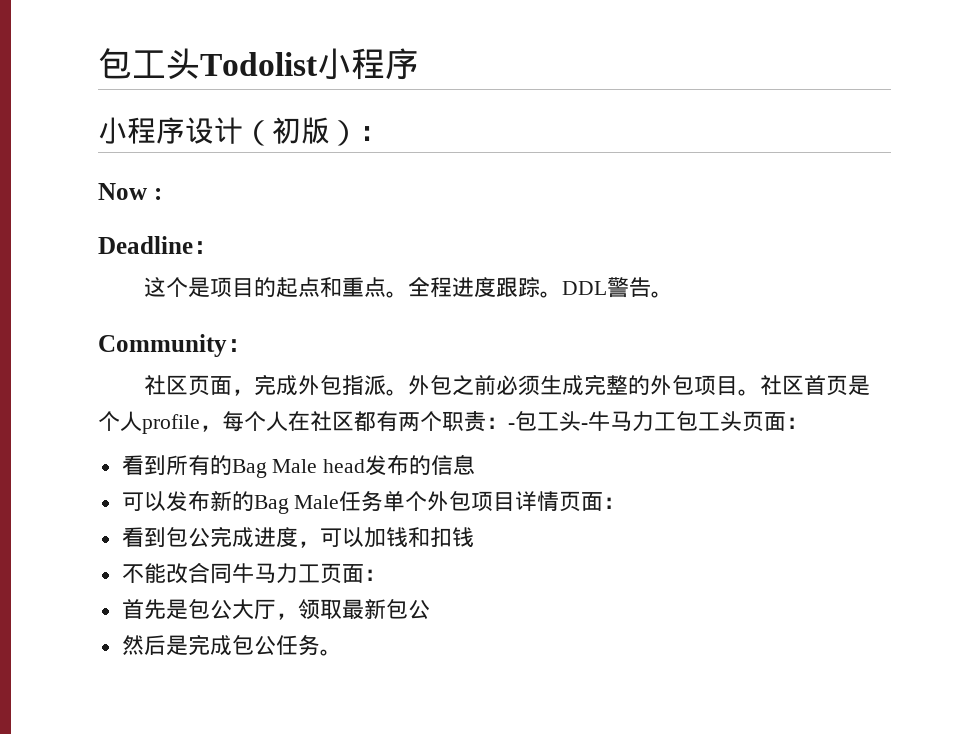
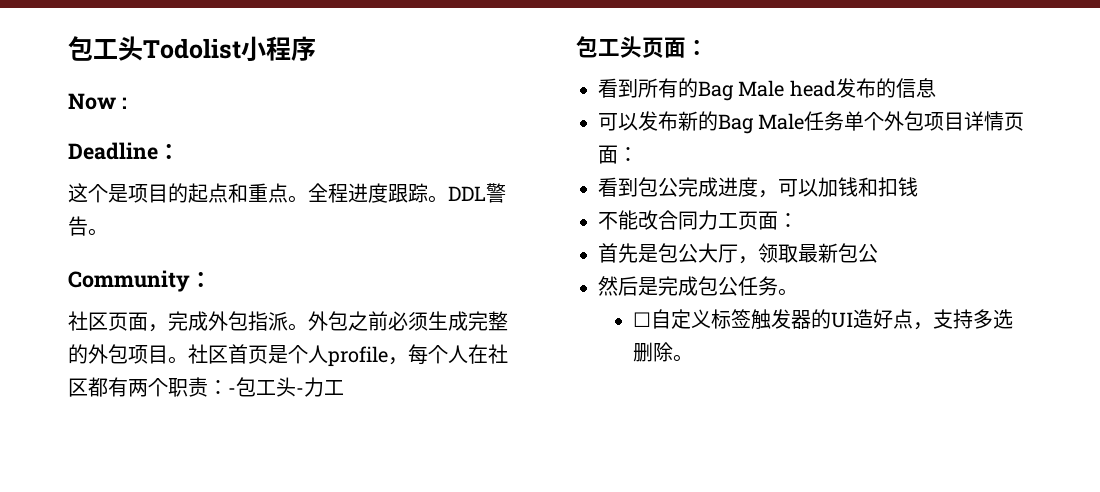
- 小程序设计（初版）：
- 社区首页是个人profile，每个人在社区都有两个职责：-包工头-牛马力工包工头页面：
+ 社区首页是个人profile，每个人在社区都有两个职责：-包工头-力工
+ 包工头页面：
- 不能改合同牛马力工页面：
+ 不能改合同力工页面：
+ ☐自定义标签触发器的UI造好点，支持多选删除。

